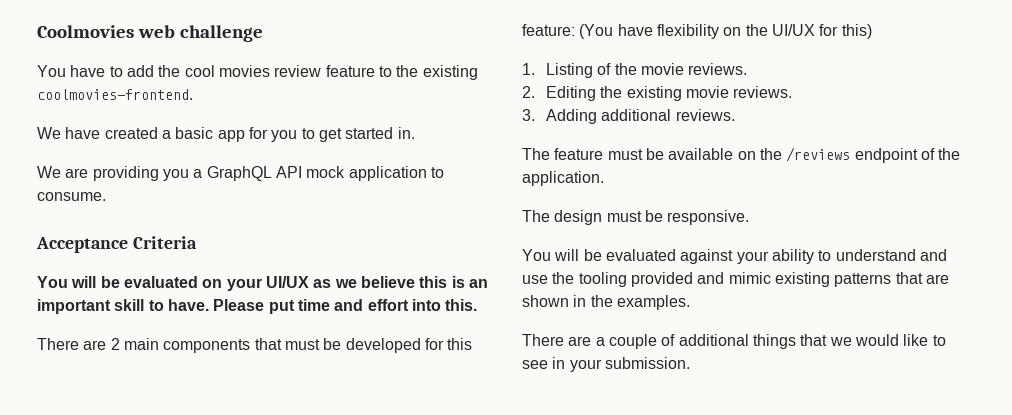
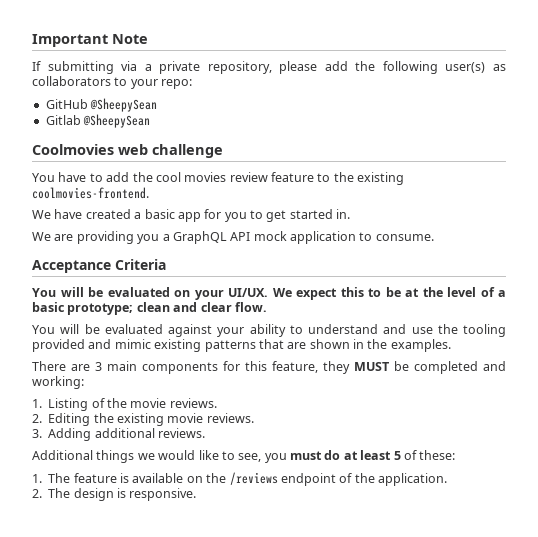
+ Important Note
+ If submitting via a private repository, please add the following user(s) as collaborators to your repo:
+ GitHub @SheepySean
+ Gitlab @SheepySean
- You will be evaluated on your UI/UX as we believe this is an important skill to have. Please put time and effort into this.
- There are 2 main components that must be developed for this feature: (You have flexibility on the UI/UX for this)
- 1. Listing of the movie reviews.
- 2. Editing the existing movie reviews.
- 3. Adding additional reviews.
- The feature must be available on the /reviews endpoint of the application.
- The design must be responsive.
+ You will be evaluated on your UI/UX. We expect this to be at the level of a basic prototype; clean and clear flow.
- There are a couple of additional things that we would like to see in your submission.
+ There are 3 main components for this feature, they MUST be completed and working:
+ 1. Listing of the movie reviews.
+ 2. Editing the existing movie reviews.
+ 3. Adding additional reviews.
+ Additional things we would like to see, you must do at least 5 of these:
+ 1. The feature is available on the /reviews endpoint of the application.
+ 2. The design is responsive.

